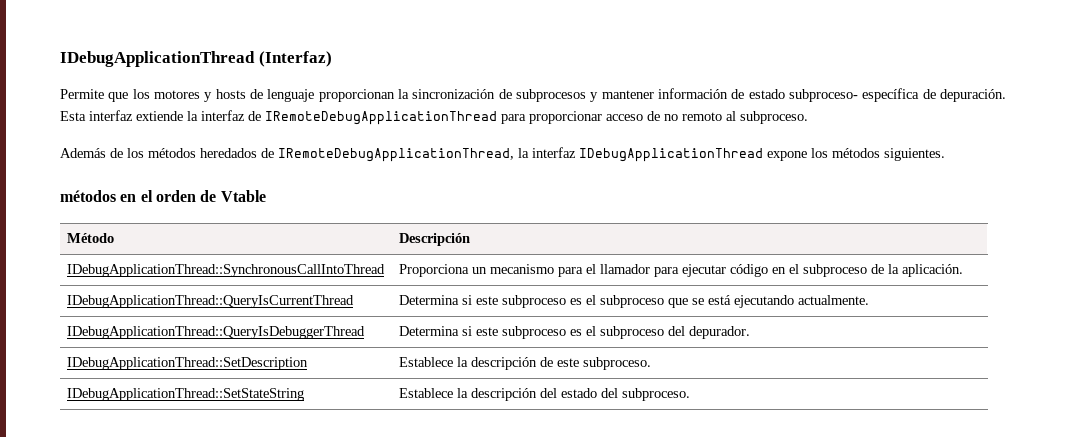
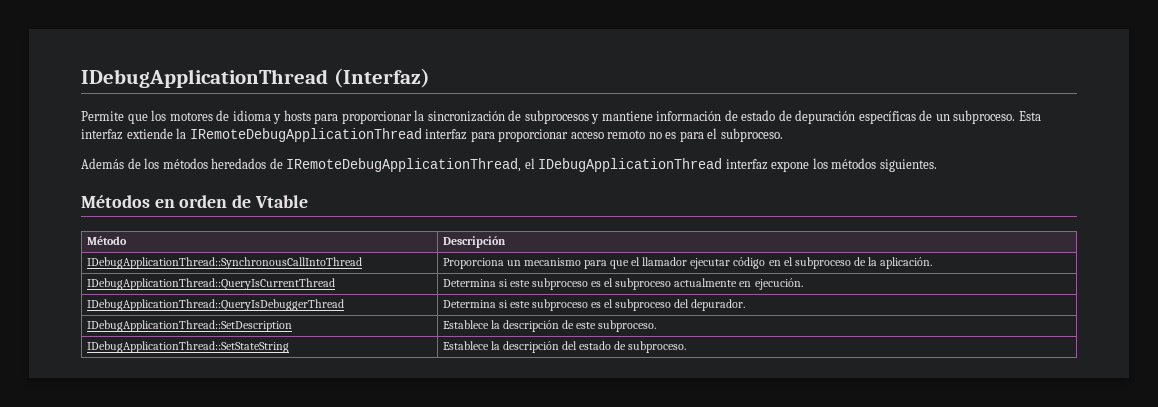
- Permite que los motores y hosts de lenguaje proporcionan la sincronización de subprocesos y mantener información de estado subproceso- específica de depuración. Esta interfaz extiende la interfaz de IRemoteDebugApplicationThread para proporcionar acceso de no remoto al subproceso.
+ Permite que los motores de idioma y hosts para proporcionar la sincronización de subprocesos y mantiene información de estado de depuración específicas de un subproceso. Esta interfaz extiende la IRemoteDebugApplicationThread interfaz para proporcionar acceso remoto no es para el subproceso.
- Además de los métodos heredados de IRemoteDebugApplicationThread, la interfaz IDebugApplicationThread expone los métodos siguientes.
+ Además de los métodos heredados de IRemoteDebugApplicationThread, el IDebugApplicationThread interfaz expone los métodos siguientes.
- métodos en el orden de Vtable
+ Métodos en orden de Vtable
- IDebugApplicationThread::SynchronousCallIntoThread | Proporciona un mecanismo para el llamador para ejecutar código en el subproceso de la aplicación.
+ IDebugApplicationThread::SynchronousCallIntoThread | Proporciona un mecanismo para que el llamador ejecutar código en el subproceso de la aplicación.
- IDebugApplicationThread::QueryIsCurrentThread | Determina si este subproceso es el subproceso que se está ejecutando actualmente.
+ IDebugApplicationThread::QueryIsCurrentThread | Determina si este subproceso es el subproceso actualmente en ejecución.
- IDebugApplicationThread::SetStateString | Establece la descripción del estado del subproceso.
+ IDebugApplicationThread::SetStateString | Establece la descripción del estado de subproceso.

